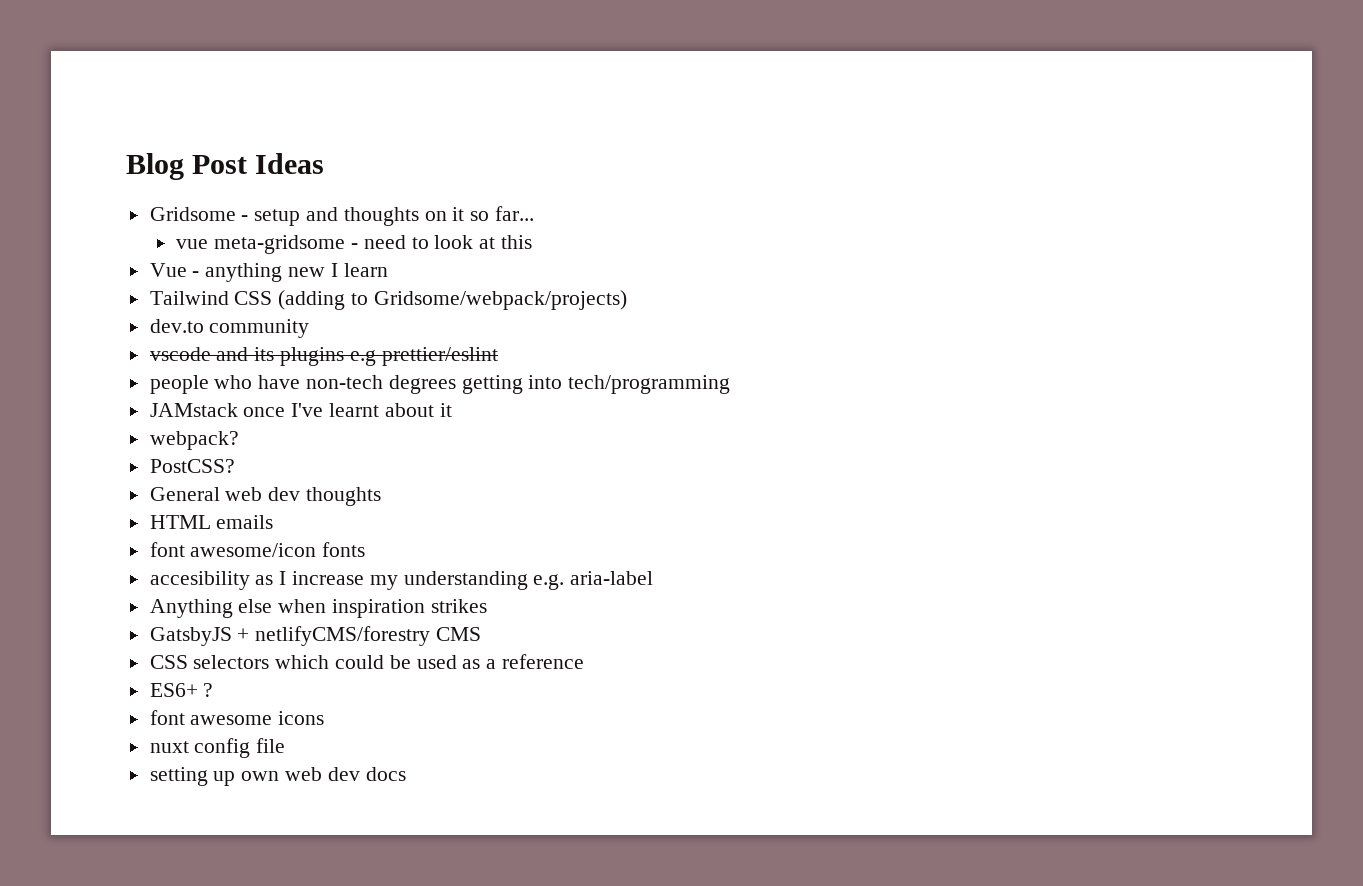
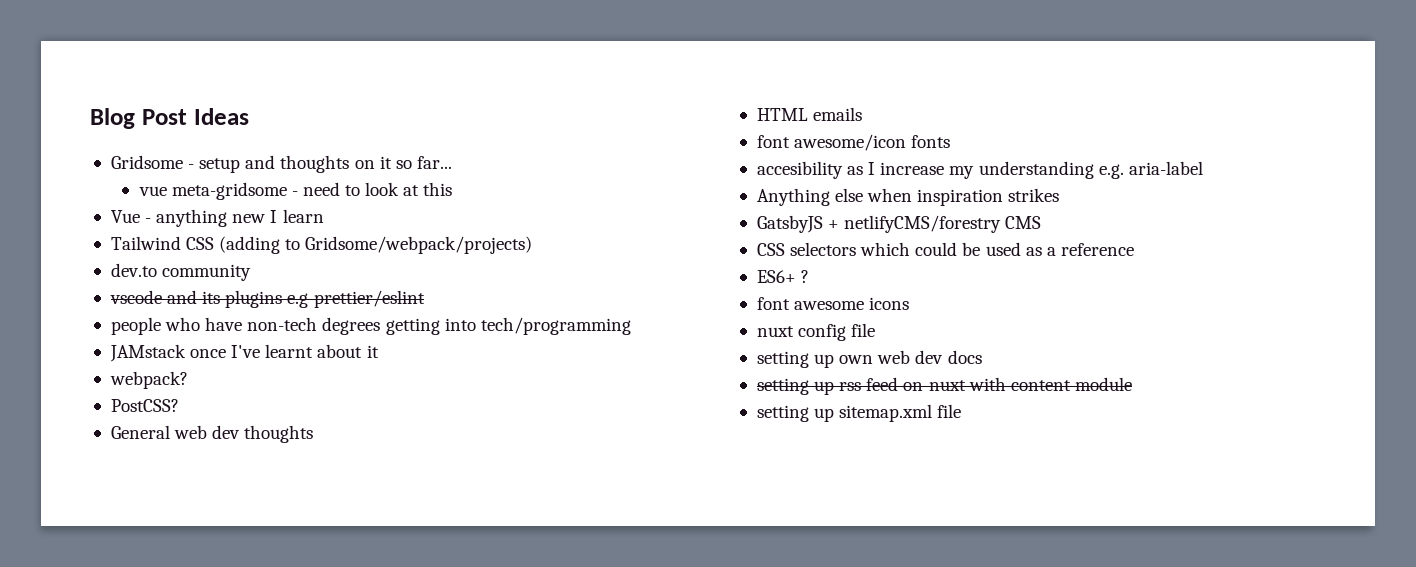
+ setting up rss feed on nuxt with content module
+ setting up sitemap.xml file

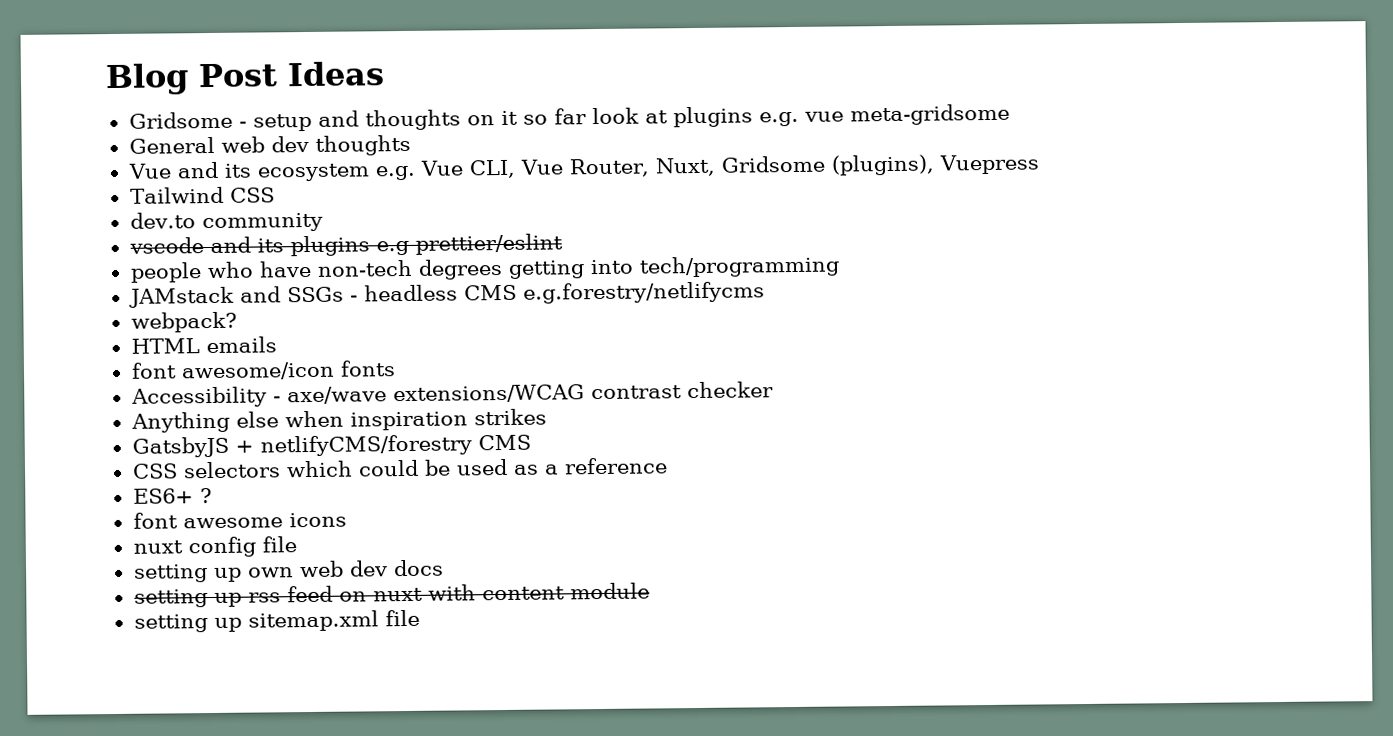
- Gridsome - setup and thoughts on it so far...
- vue meta-gridsome - need to look at this
- Vue - anything new I learn
+ Gridsome - setup and thoughts on it so far look at plugins e.g. vue meta-gridsome
+ General web dev thoughts
+ Vue and its ecosystem e.g. Vue CLI, Vue Router, Nuxt, Gridsome (plugins), Vuepress
- Tailwind CSS (adding to Gridsome/webpack/projects)
+ Tailwind CSS
- JAMstack once I've learnt about it
+ JAMstack and SSGs - headless CMS e.g.forestry/netlifycms
  webpack?
- PostCSS?
- General web dev thoughts
- accesibility as I increase my understanding e.g. aria-label
+ Accessibility - axe/wave extensions/WCAG contrast checker

